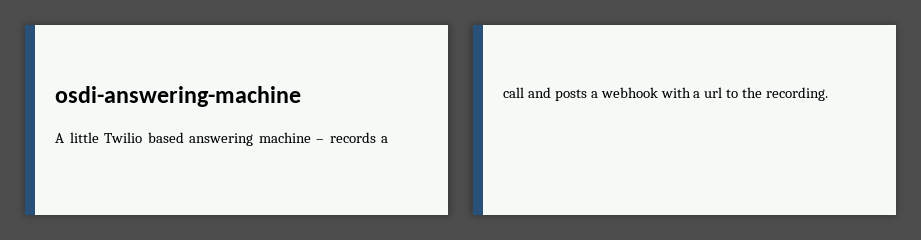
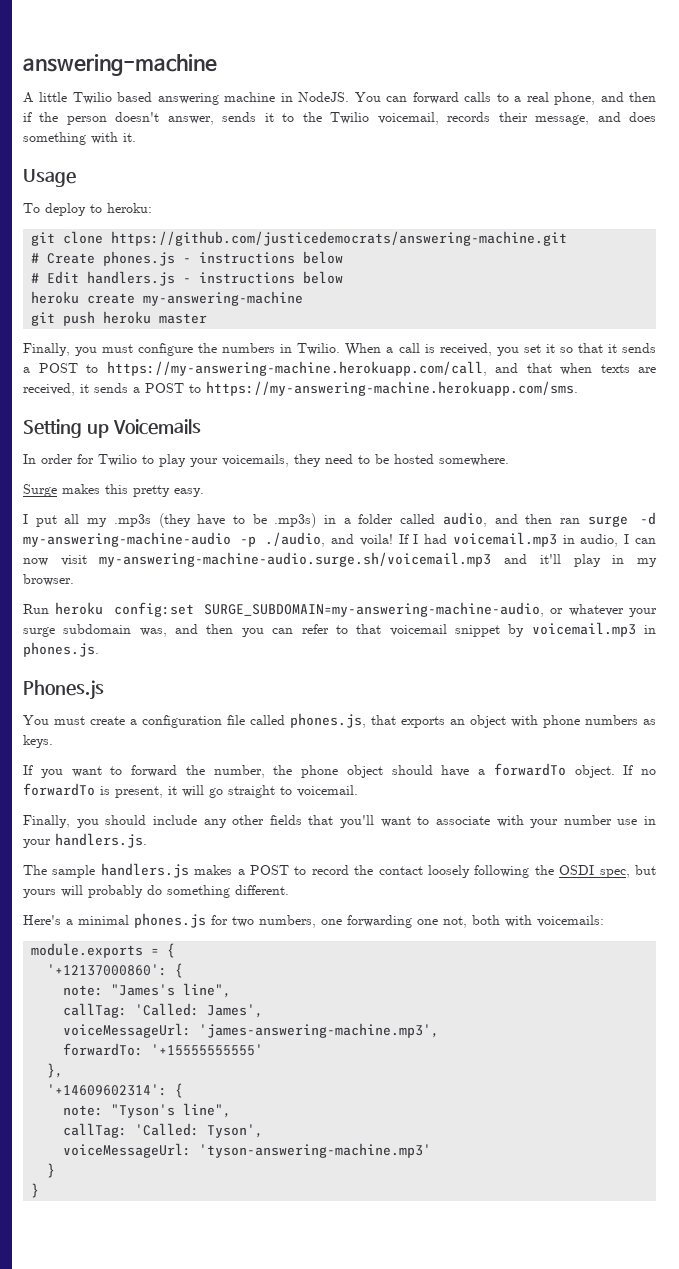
- osdi-answering-machine
+ answering-machine
- A little Twilio based answering machine – records a call and posts a webhook with a url to the recording.
+ A little Twilio based answering machine in NodeJS. You can forward calls to a real phone, and then if the person doesn't answer, sends it to the Twilio voicemail, records their message, and does something with it.
+ Usage
+ To deploy to heroku:
+ git clone https://github.com/justicedemocrats/answering-machine.git
+ # Create phones.js - instructions below
+ # Edit handlers.js - instructions below
+ heroku create my-answering-machine
+ git push heroku master
+ Finally, you must configure the numbers in Twilio. When a call is received, you set it so that it sends a POST to https://my-answering-machine.herokuapp.com/call, and that when texts are received, it sends a POST to https://my-answering-machine.herokuapp.com/sms.
+ Setting up Voicemails
+ In order for Twilio to play your voicemails, they need to be hosted somewhere.
+ Surge makes this pretty easy.
+ I put all my .mp3s (they have to be .mp3s) in a folder called audio, and then ran surge -d my-answering-machine-audio -p ./audio, and voila! If I had voicemail.mp3 in audio, I can now visit my-answering-machine-audio.surge.sh/voicemail.mp3 and it'll play in my browser.
+ Run heroku config:set SURGE_SUBDOMAIN=my-answering-machine-audio, or whatever your surge subdomain was, and then you can refer to that voicemail snippet by voicemail.mp3 in phones.js.
+ Phones.js
+ You must create a configuration file called phones.js, that exports an object with phone numbers as keys.
+ If you want to forward the number, the phone object should have a forwardTo object. If no forwardTo is present, it will go straight to voicemail.
+ Finally, you should include any other fields that you'll want to associate with your number use in your handlers.js.
+ The sample handlers.js makes a POST to record the contact loosely following the OSDI spec, but yours will probably do something different.
+ Here's a minimal phones.js for two numbers, one forwarding one not, both with voicemails:
+ module.exports = {
+ '+12137000860': {
+ note: "James's line",
+ callTag: 'Called: James',
+ voiceMessageUrl: 'james-answering-machine.mp3',
+ forwardTo: '+15555555555'
+ },
+ '+14609602314': {
+ note: "Tyson's line",
+ callTag: 'Called: Tyson',
+ voiceMessageUrl: 'tyson-answering-machine.mp3'
+ }
+ }

